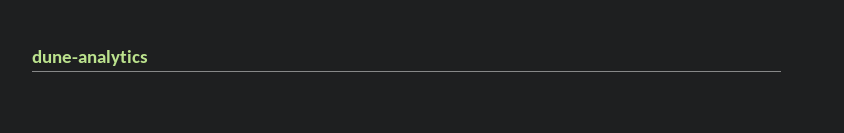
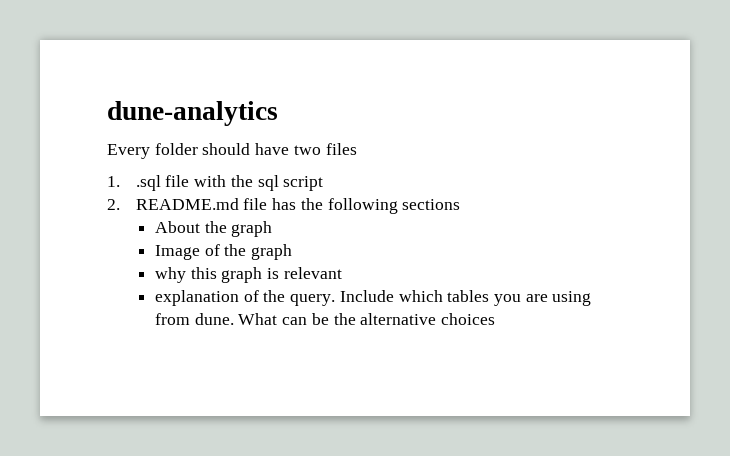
+ Every folder should have two files
+ 1. .sql file with the sql script
+ 2. README.md file has the following sections
+ About the graph
+ Image of the graph
+ why this graph is relevant
+ explanation of the query. Include which tables you are using from dune. What can be the alternative choices

